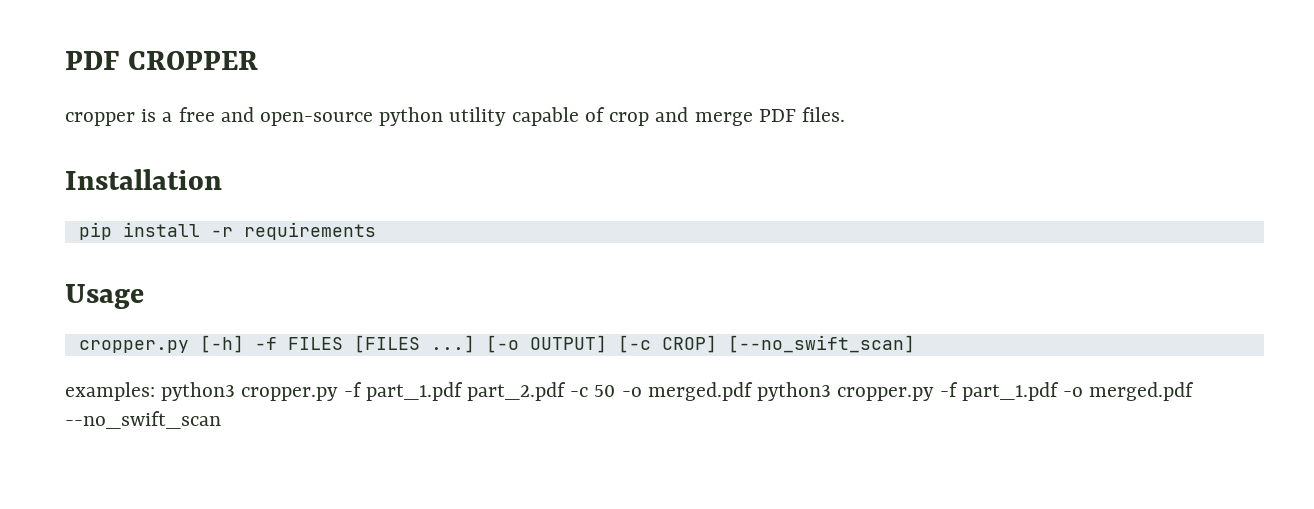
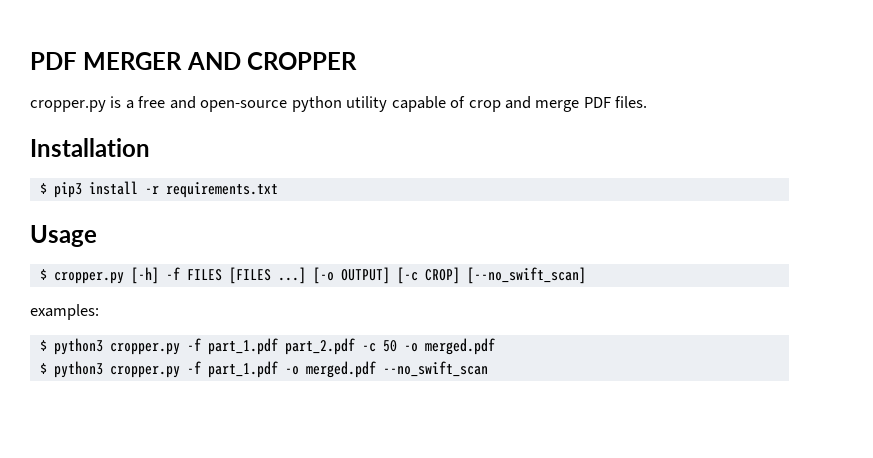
- PDF CROPPER
+ PDF MERGER AND CROPPER
- cropper is a free and open-source python utility capable of crop and merge PDF files.
+ cropper.py is a free and open-source python utility capable of crop and merge PDF files.
- pip install -r requirements
+ $ pip3 install -r requirements.txt
- cropper.py [-h] -f FILES [FILES ...]
+ $ cropper.py [-h] -f FILES [FILES ...]
- examples: python3 cropper.py -f part_1.pdf part_2.pdf -c 50 -o merged.pdf python3 cropper.py -f part_1.pdf -o merged.pdf --no_swift_scan
+ examples:
+ $ python3 cropper.py -f part_1.pdf part_2.pdf -c 50 -o merged.pdf
+ $ python3 cropper.py -f part_1.pdf -o merged.pdf --no_swift_scan

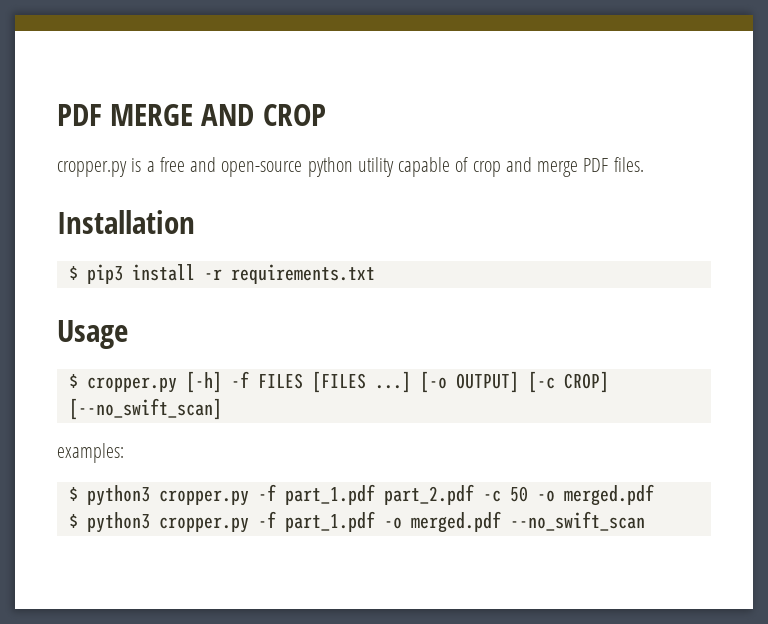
- PDF MERGER AND CROPPER
+ PDF MERGE AND CROP

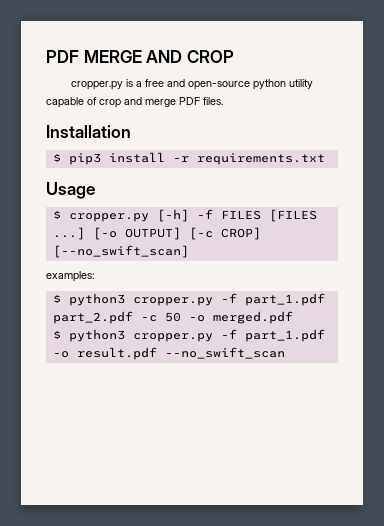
- $ python3 cropper.py -f part_1.pdf -o merged.pdf --no_swift_scan
+ $ python3 cropper.py -f part_1.pdf -o result.pdf --no_swift_scan

